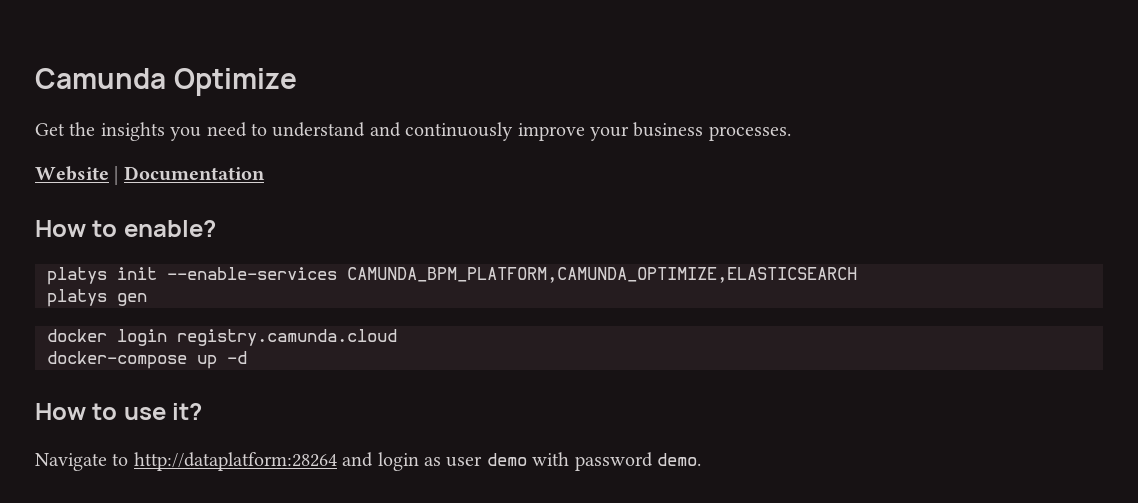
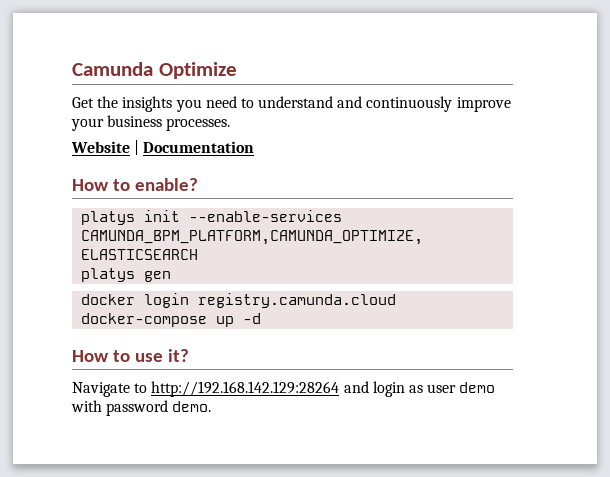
- Navigate to http://dataplatform:28264 and login as user demo with password demo.
+ Navigate to http://192.168.142.129:28264 and login as user demo with password demo.

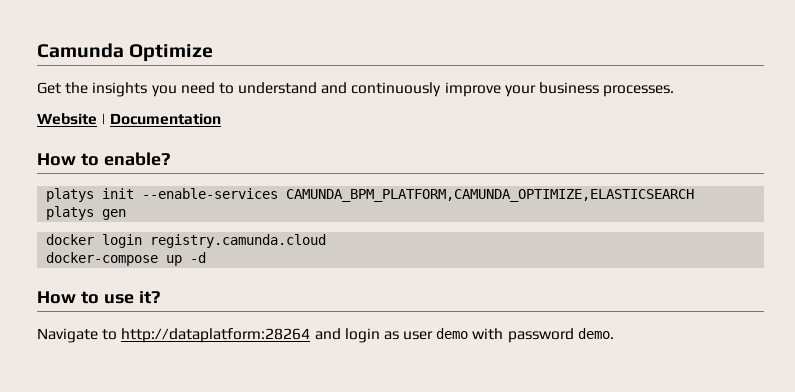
- Navigate to http://192.168.142.129:28264 and login as user demo with password demo.
+ Navigate to http://dataplatform:28264 and login as user demo with password demo.

